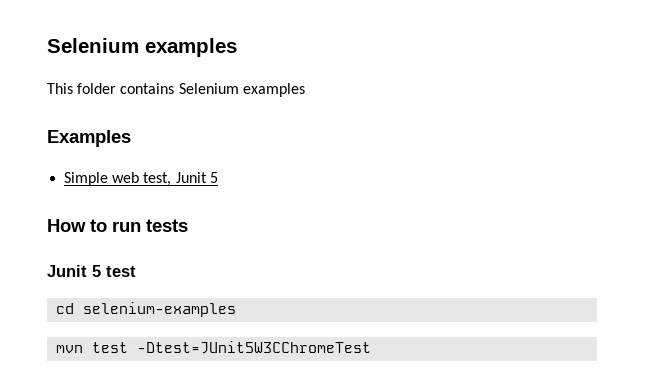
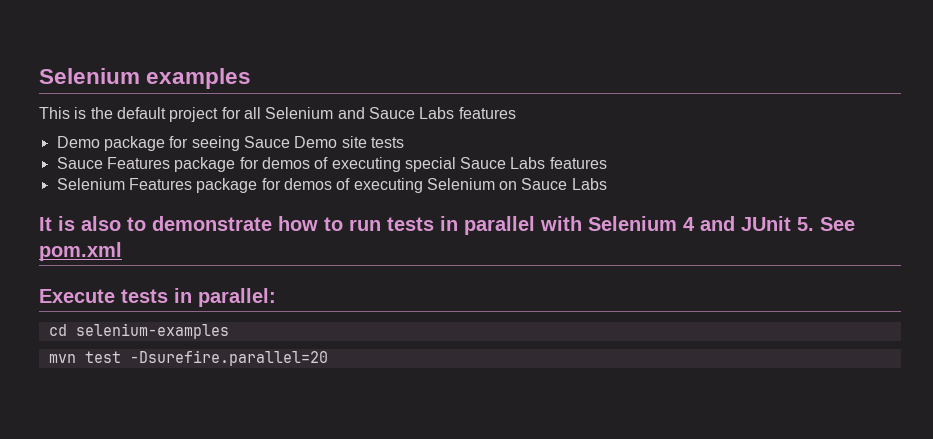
- This folder contains Selenium examples
- Examples
- Simple web test, Junit 5
- How to run tests
- Junit 5 test
+ This is the default project for all Selenium and Sauce Labs features
+ Demo package for seeing Sauce Demo site tests
+ Sauce Features package for demos of executing special Sauce Labs features
+ Selenium Features package for demos of executing Selenium on Sauce Labs
+ It is also to demonstrate how to run tests in parallel with Selenium 4 and JUnit 5. See pom.xml
+ Execute tests in parallel:
- mvn test -Dtest=JUnit5W3CChromeTest
+ mvn test -Dsurefire.parallel=20

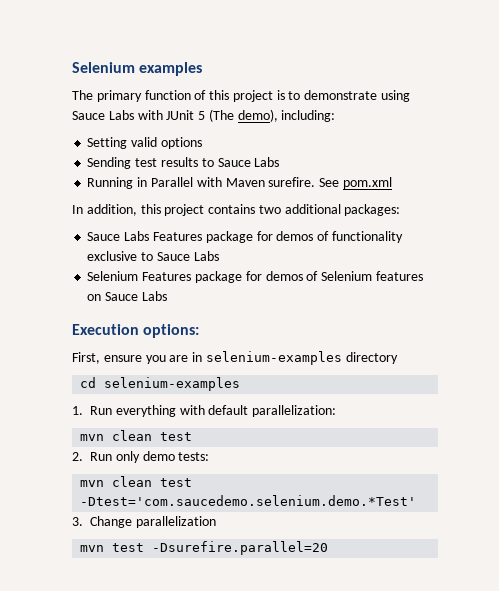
- This is the default project for all Selenium and Sauce Labs features
- Demo package for seeing Sauce Demo site tests
- Sauce Features package for demos of executing special Sauce Labs features
+ The primary function of this project is to demonstrate using Sauce Labs with JUnit 5 (The demo), including:
+ Setting valid options
+ Sending test results to Sauce Labs
+ Running in Parallel with Maven surefire. See pom.xml
+ In addition, this project contains two additional packages:
+ Sauce Labs Features package for demos of functionality exclusive to Sauce Labs
- Selenium Features package for demos of executing Selenium on Sauce Labs
+ Selenium Features package for demos of Selenium features on Sauce Labs
- It is also to demonstrate how to run tests in parallel with Selenium 4 and JUnit 5. See pom.xml
- Execute tests in parallel:
+ Execution options:
+ First, ensure you are in selenium-examples directory
  cd selenium-examples
+ 1. Run everything with default parallelization:
+ mvn clean test
+ 2. Run only demo tests:
+ mvn clean test -Dtest='com.saucedemo.selenium.demo.*Test'
+ 3. Change parallelization

